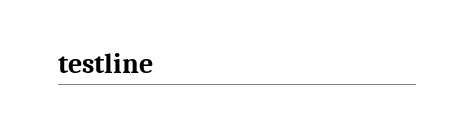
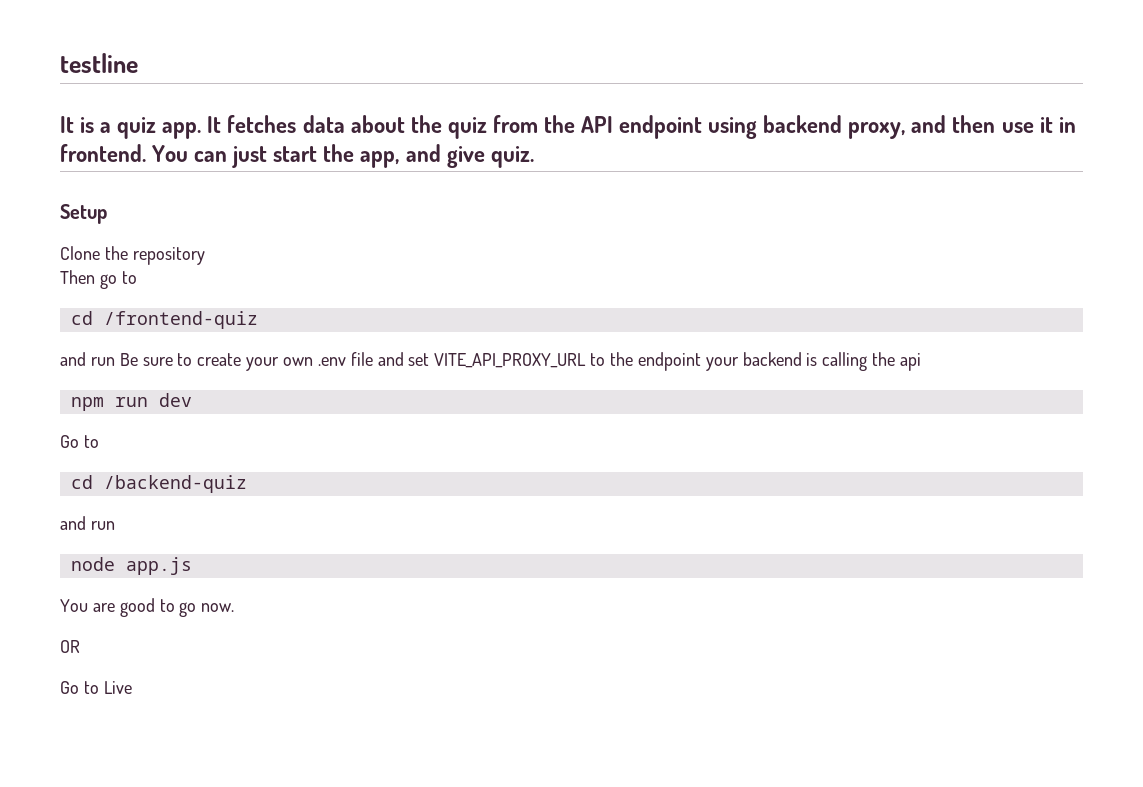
+ It is a quiz app. It fetches data about the quiz from the API endpoint using backend proxy, and then use it in frontend. You can just start the app, and give quiz.
+ Setup
+ Clone the repository
+ Then go to
+ cd /frontend-quiz
+ and run Be sure to create your own .env file and set VITE_API_PROXY_URL to the endpoint your backend is calling the api
+ npm run dev
+ Go to
+ cd /backend-quiz
+ and run
+ node app.js
+ You are good to go now.
+ OR
+ Go to Live

